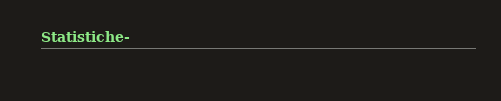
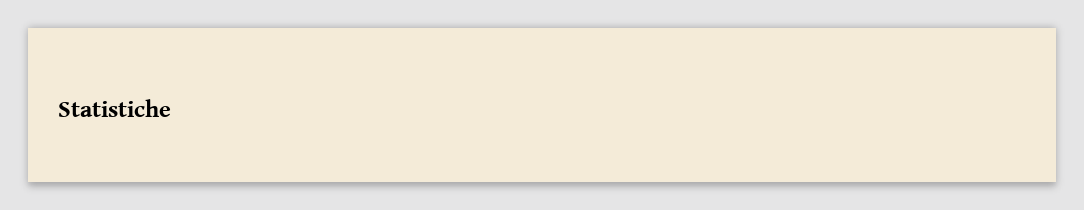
- Statistiche-
+ Statistiche

